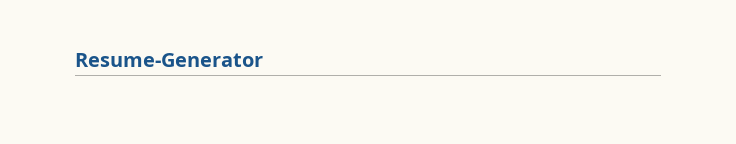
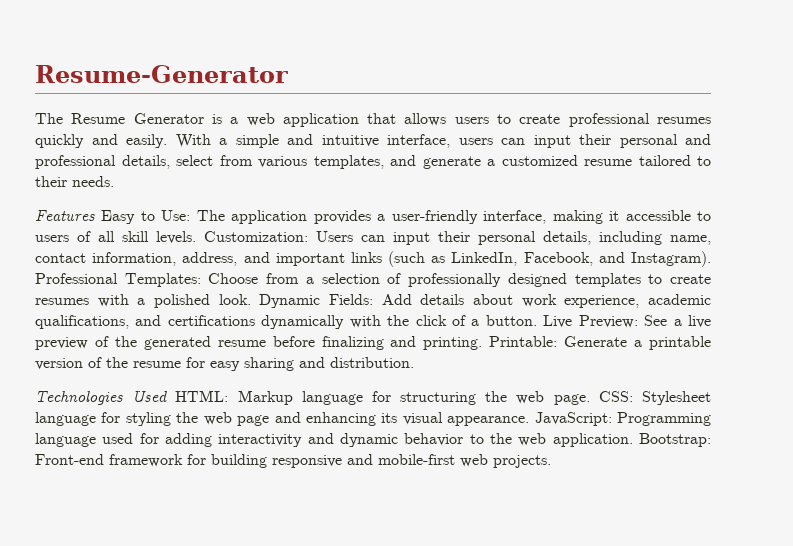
+ The Resume Generator is a web application that allows users to create professional resumes quickly and easily. With a simple and intuitive interface, users can input their personal and professional details, select from various templates, and generate a customized resume tailored to their needs.
+ Features Easy to Use: The application provides a user-friendly interface, making it accessible to users of all skill levels. Customization: Users can input their personal details, including name, contact information, address, and important links (such as LinkedIn, Facebook, and Instagram). Professional Templates: Choose from a selection of professionally designed templates to create resumes with a polished look. Dynamic Fields: Add details about work experience, academic qualifications, and certifications dynamically with the click of a button. Live Preview: See a live preview of the generated resume before finalizing and printing. Printable: Generate a printable version of the resume for easy sharing and distribution.
+ Technologies Used HTML: Markup language for structuring the web page. CSS: Stylesheet language for styling the web page and enhancing its visual appearance. JavaScript: Programming language used for adding interactivity and dynamic behavior to the web application. Bootstrap: Front-end framework for building responsive and mobile-first web projects.

